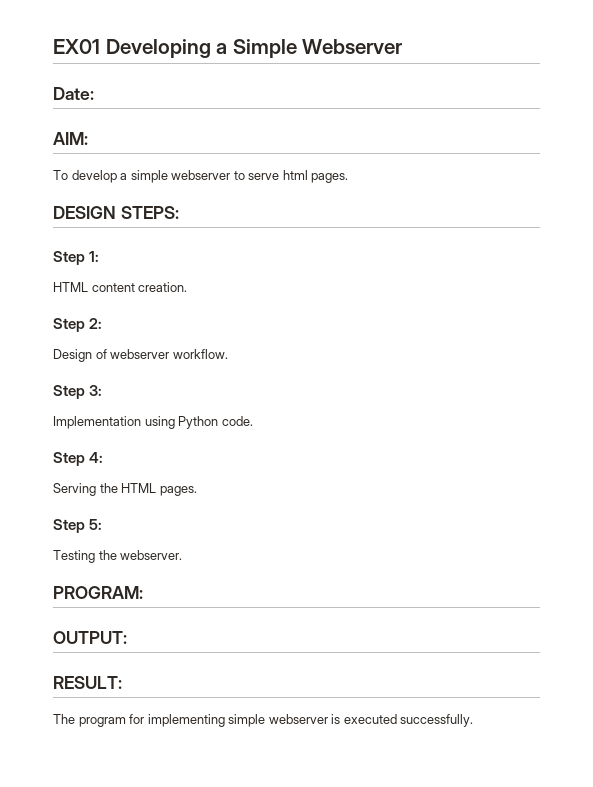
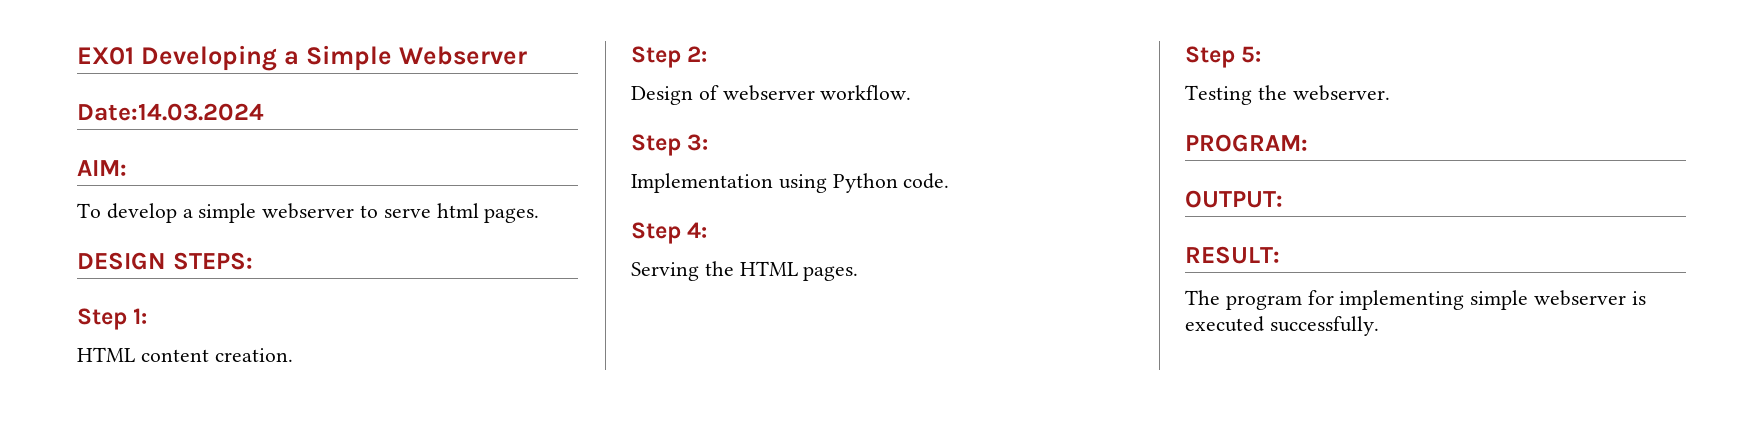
- Date:
+ Date:14.03.2024

